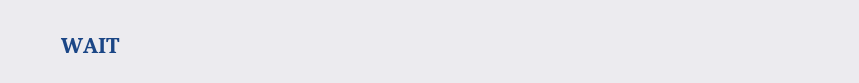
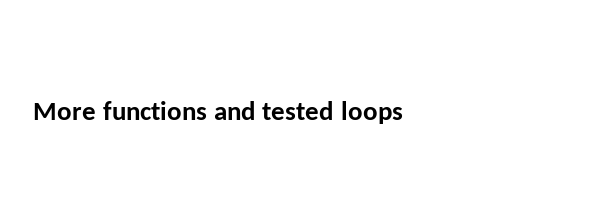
- WAIT
+ More functions and tested loops

